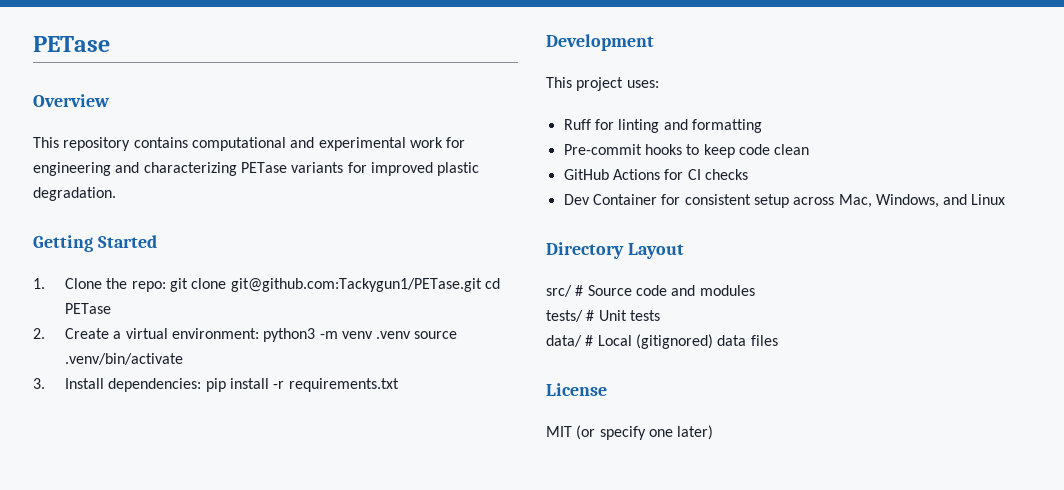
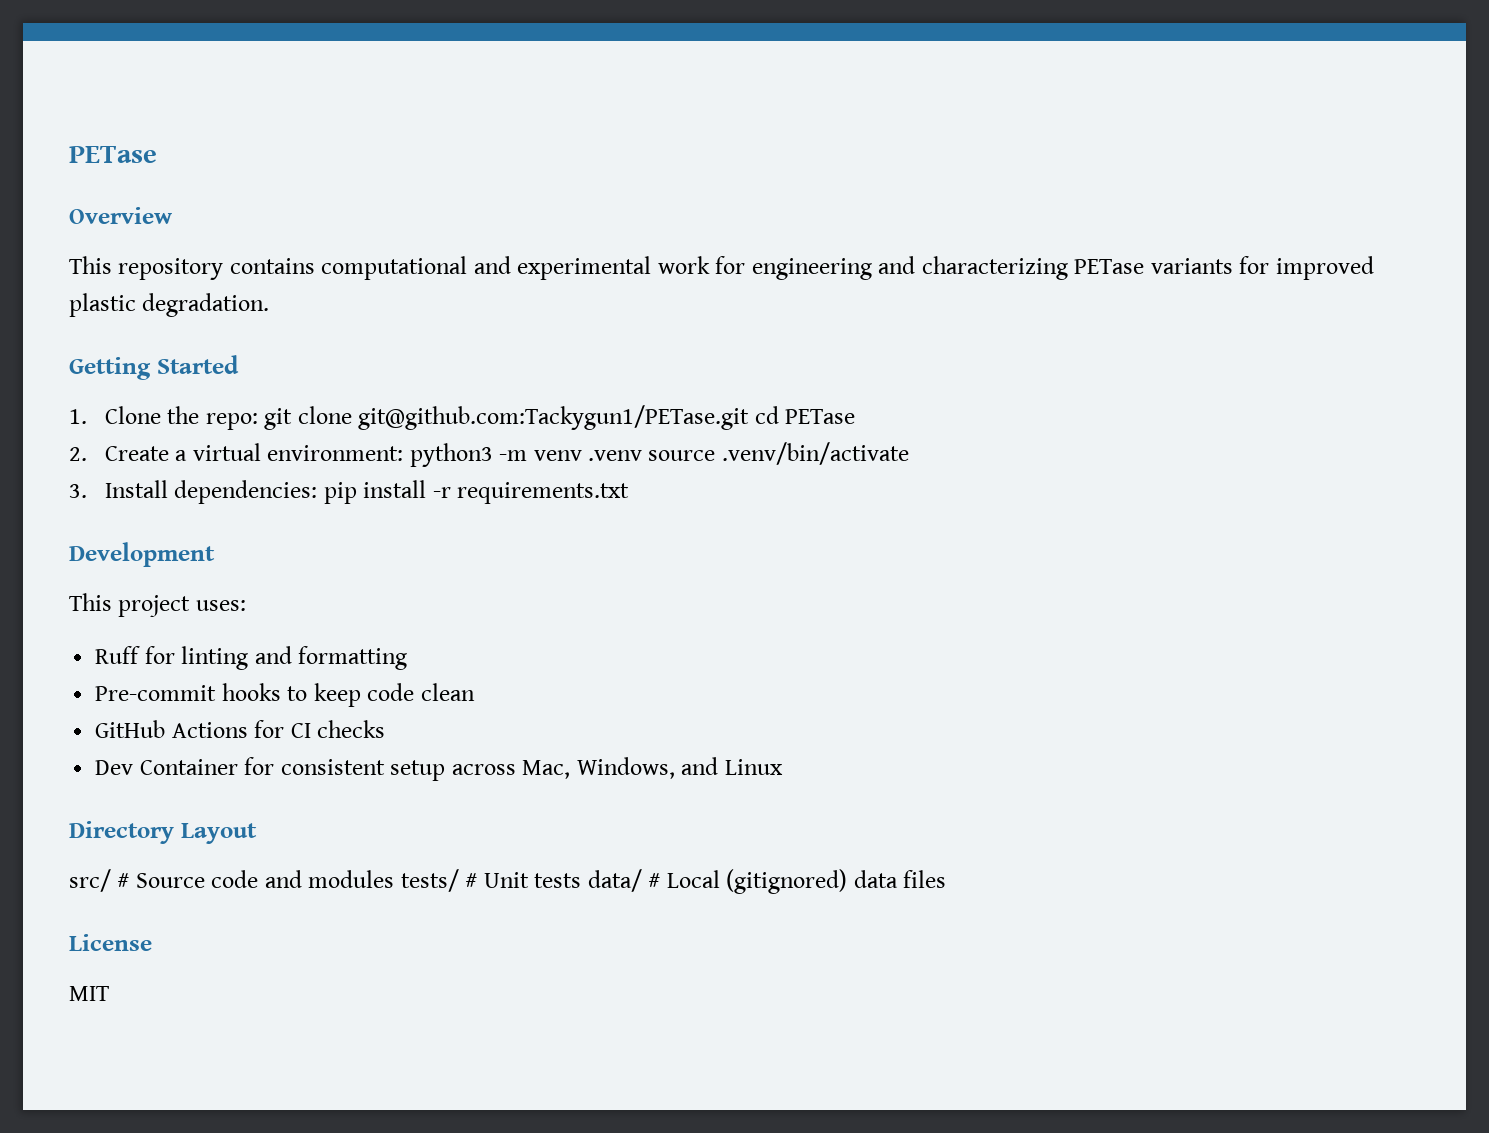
- src/ # Source code and modules
- tests/ # Unit tests
- data/ # Local (gitignored) data files
+ src/ # Source code and modules tests/ # Unit tests data/ # Local (gitignored) data files
- MIT (or specify one later)
+ MIT

